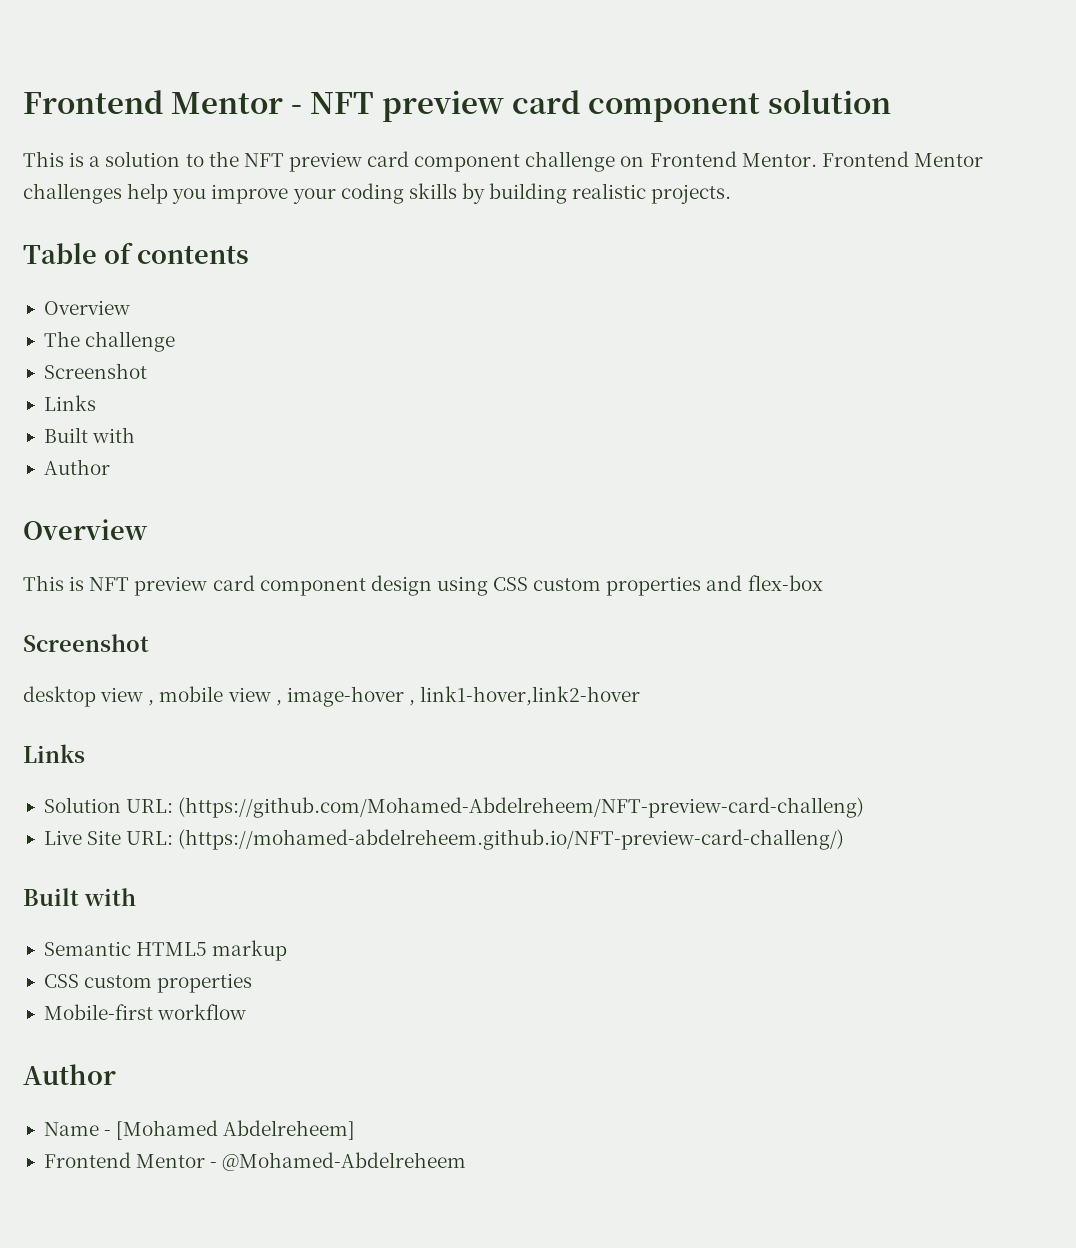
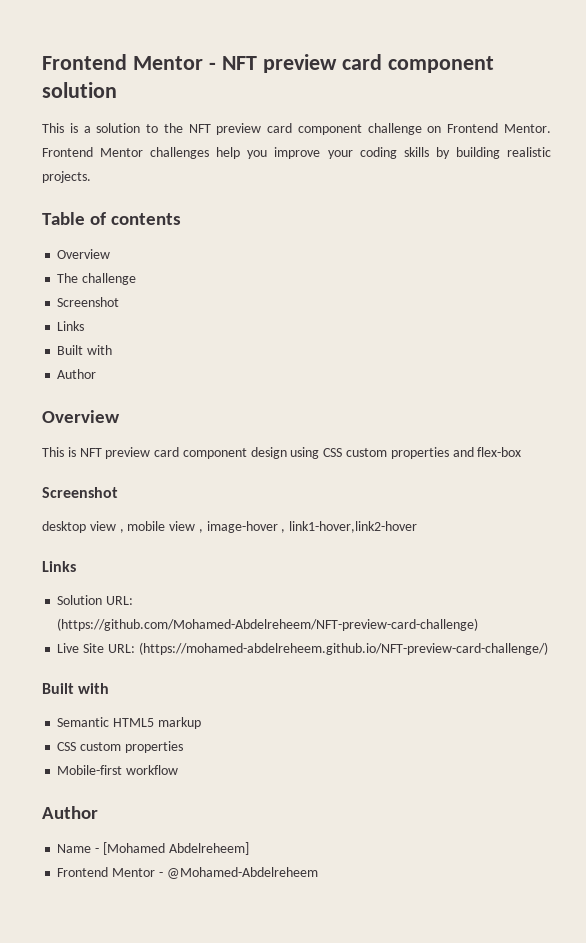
- Solution URL: (https://github.com/Mohamed-Abdelreheem/NFT-preview-card-challeng)
+ Solution URL: (https://github.com/Mohamed-Abdelreheem/NFT-preview-card-challenge)
- Live Site URL: (https://mohamed-abdelreheem.github.io/NFT-preview-card-challeng/)
+ Live Site URL: (https://mohamed-abdelreheem.github.io/NFT-preview-card-challenge/)

